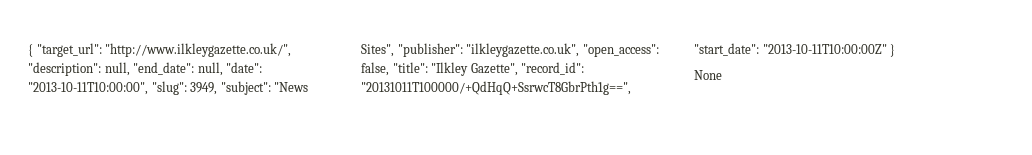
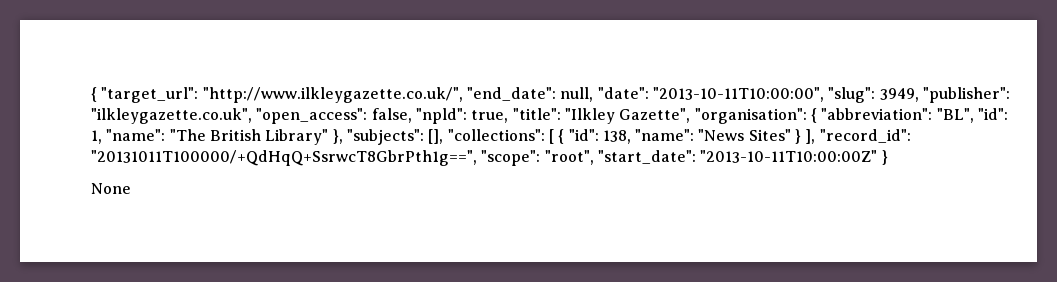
- { "target_url": "http://www.ilkleygazette.co.uk/", "description": null, "end_date": null, "date": "2013-10-11T10:00:00", "slug": 3949, "subject": "News Sites", "publisher": "ilkleygazette.co.uk", "open_access": false, "title": "Ilkley Gazette", "record_id": "20131011T100000/+QdHqQ+SsrwcT8GbrPth1g==", "start_date": "2013-10-11T10:00:00Z" }
+ { "target_url": "http://www.ilkleygazette.co.uk/", "end_date": null, "date": "2013-10-11T10:00:00", "slug": 3949, "publisher": "ilkleygazette.co.uk", "open_access": false, "npld": true, "title": "Ilkley Gazette", "organisation": { "abbreviation": "BL", "id": 1, "name": "The British Library" }, "subjects": [], "collections": [ { "id": 138, "name": "News Sites" } ], "record_id": "20131011T100000/+QdHqQ+SsrwcT8GbrPth1g==", "scope": "root", "start_date": "2013-10-11T10:00:00Z" }

